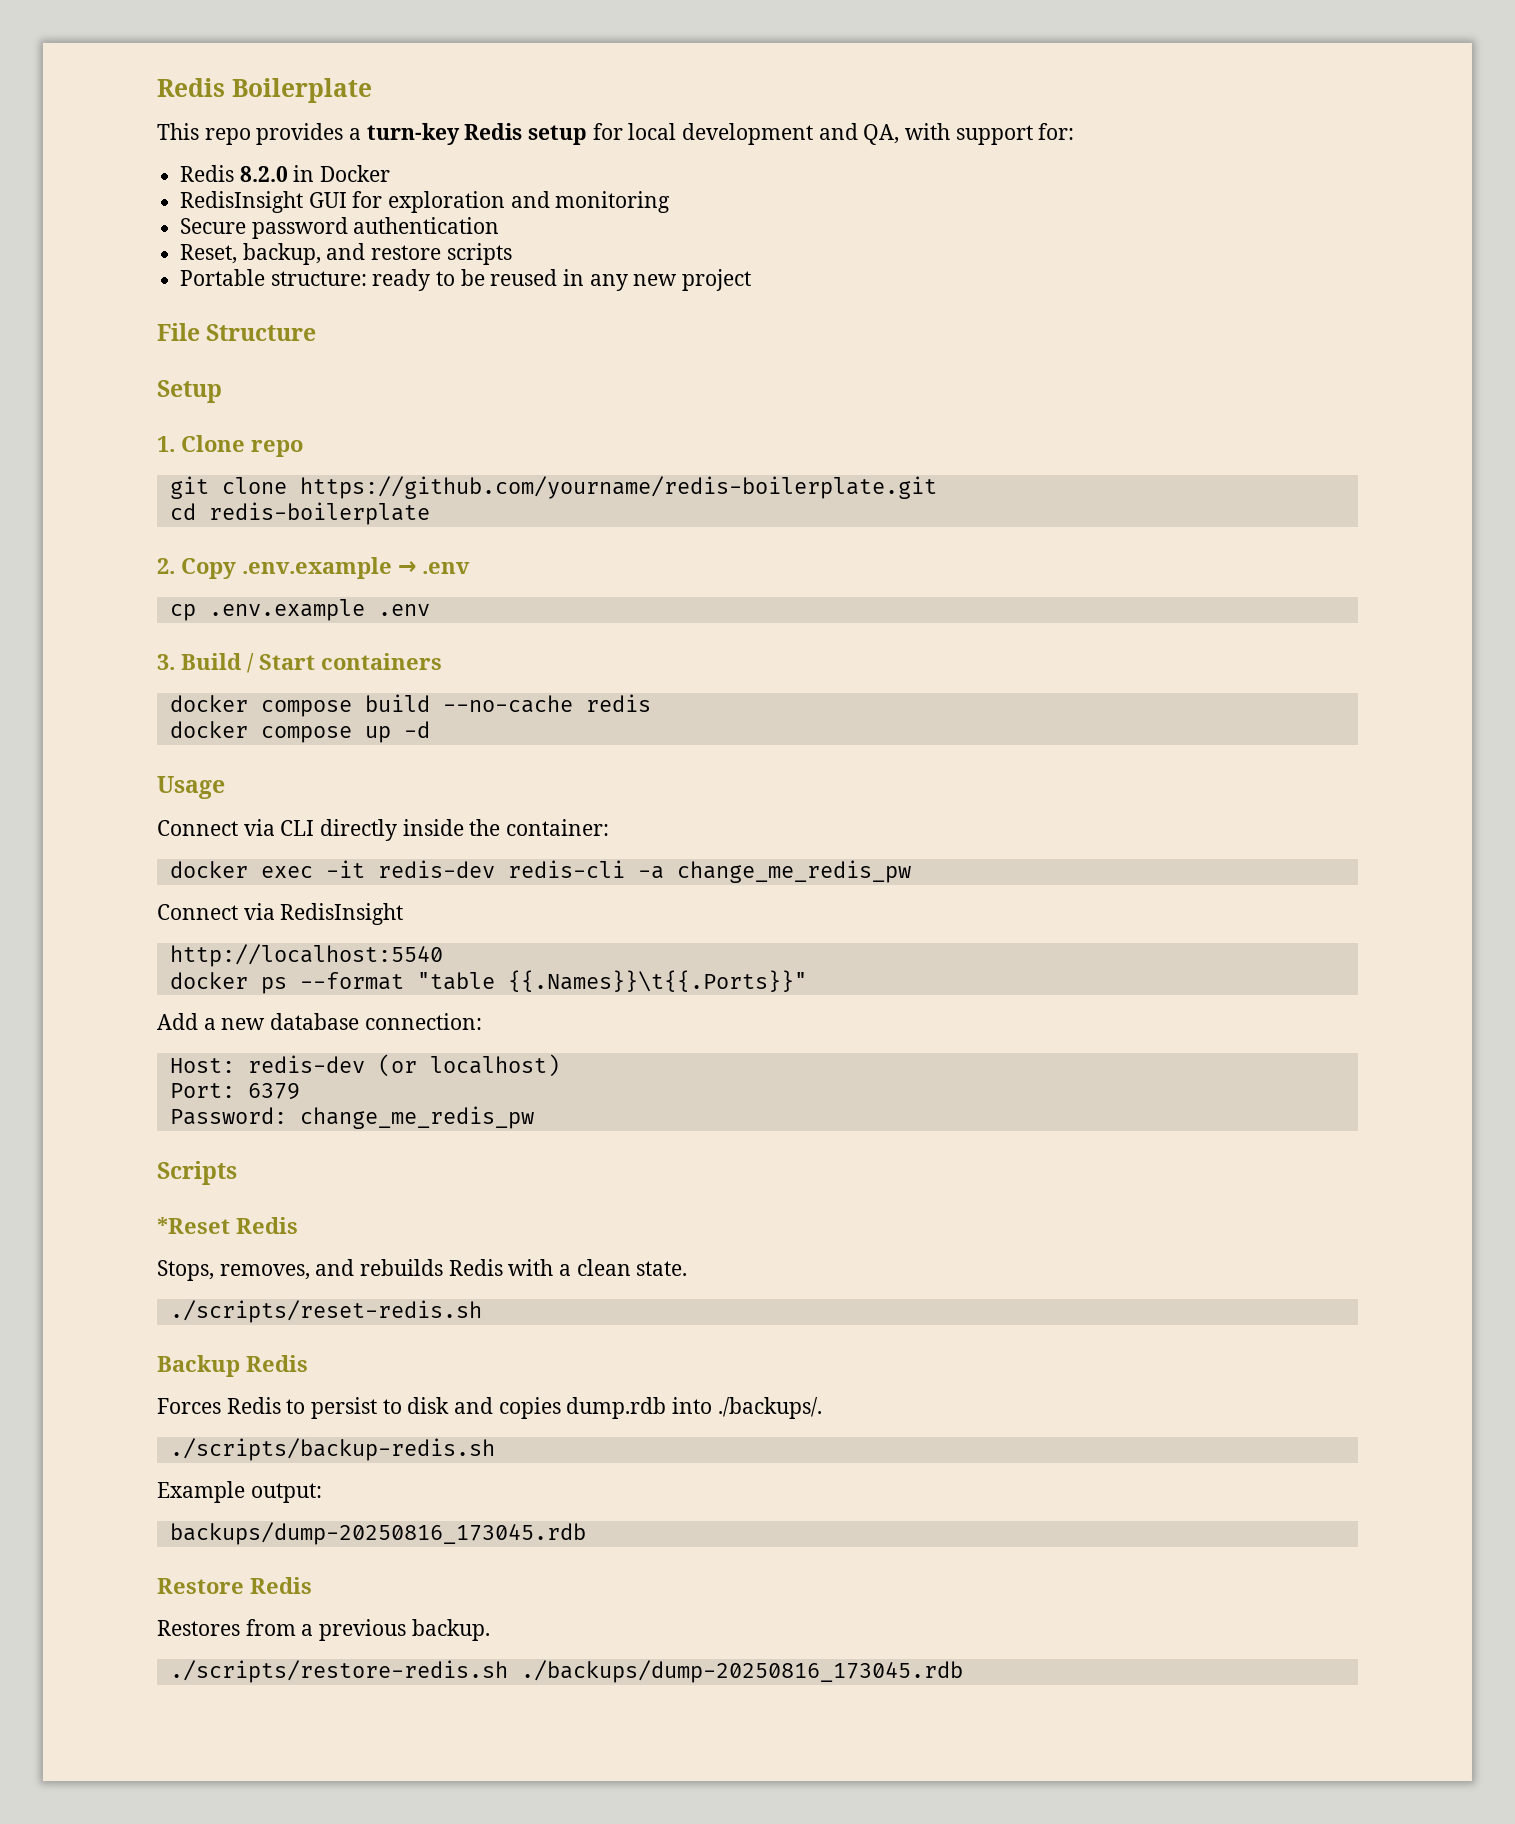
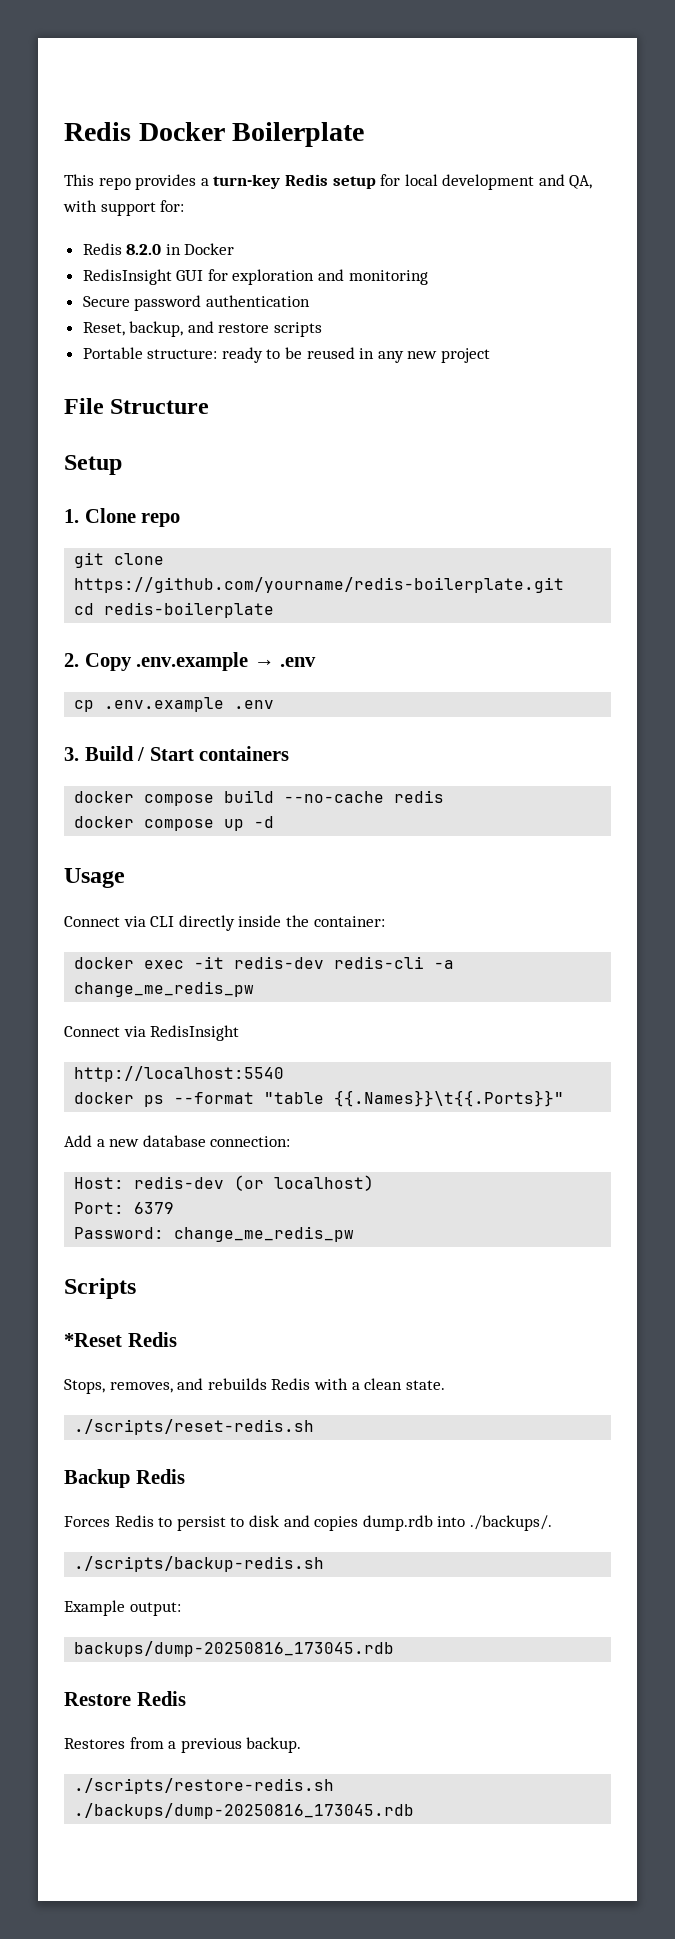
- Redis Boilerplate
+ Redis Docker Boilerplate

